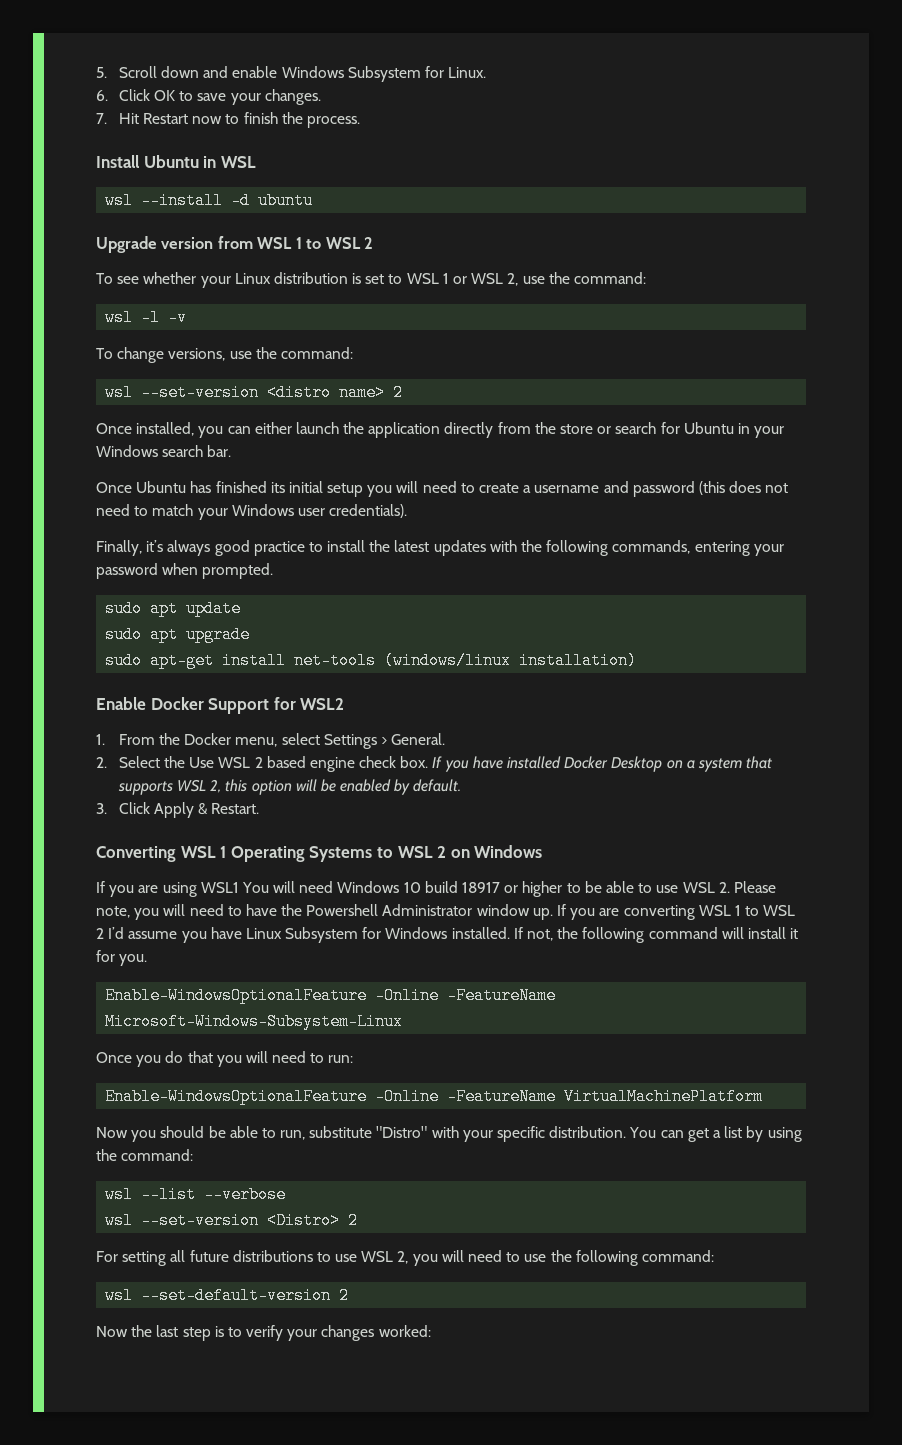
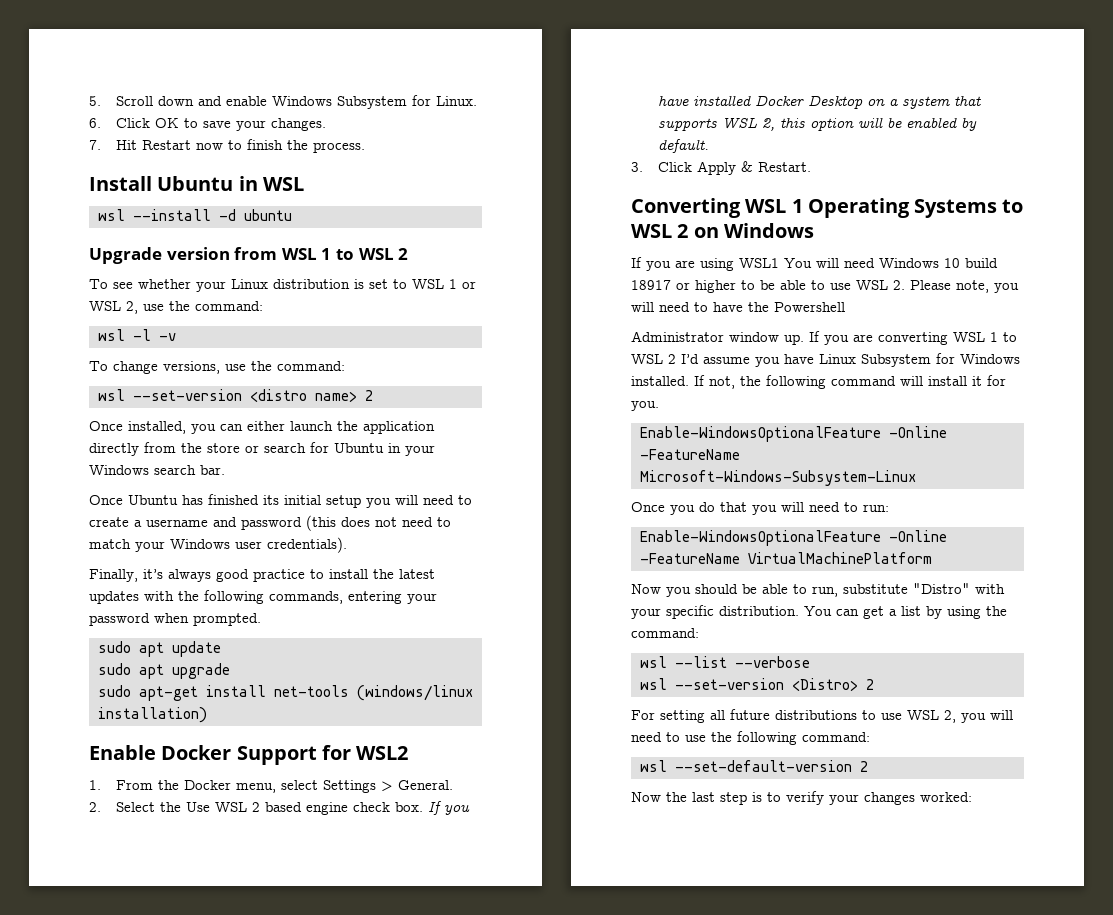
- If you are using WSL1 You will need Windows 10 build 18917 or higher to be able to use WSL 2. Please note, you will need to have the Powershell Administrator window up.
+ If you are using WSL1 You will need Windows 10 build 18917 or higher to be able to use WSL 2. Please note, you will need to have the Powershell
+ Administrator window up.

